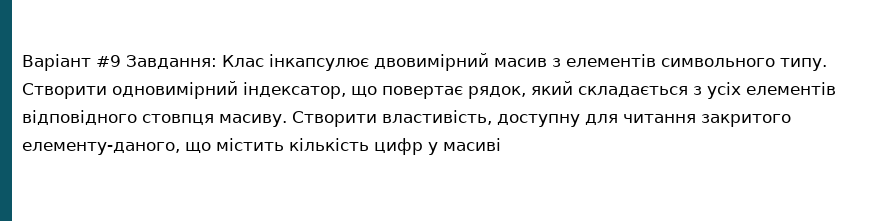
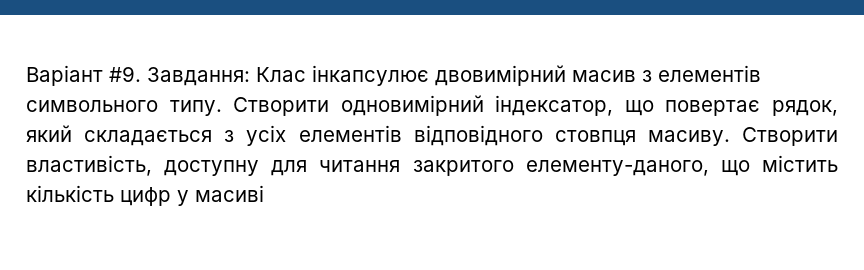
- Варіант #9 Завдання: Клас інкапсулює двовимірний масив з елементів символьного типу.
+ Варіант #9. Завдання: Клас інкапсулює двовимірний масив з елементів символьного типу.

